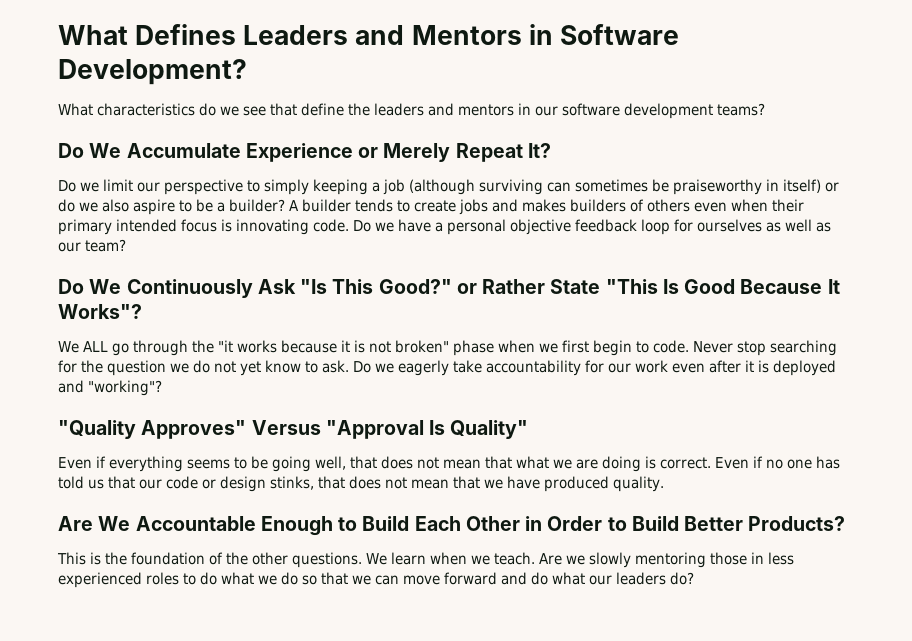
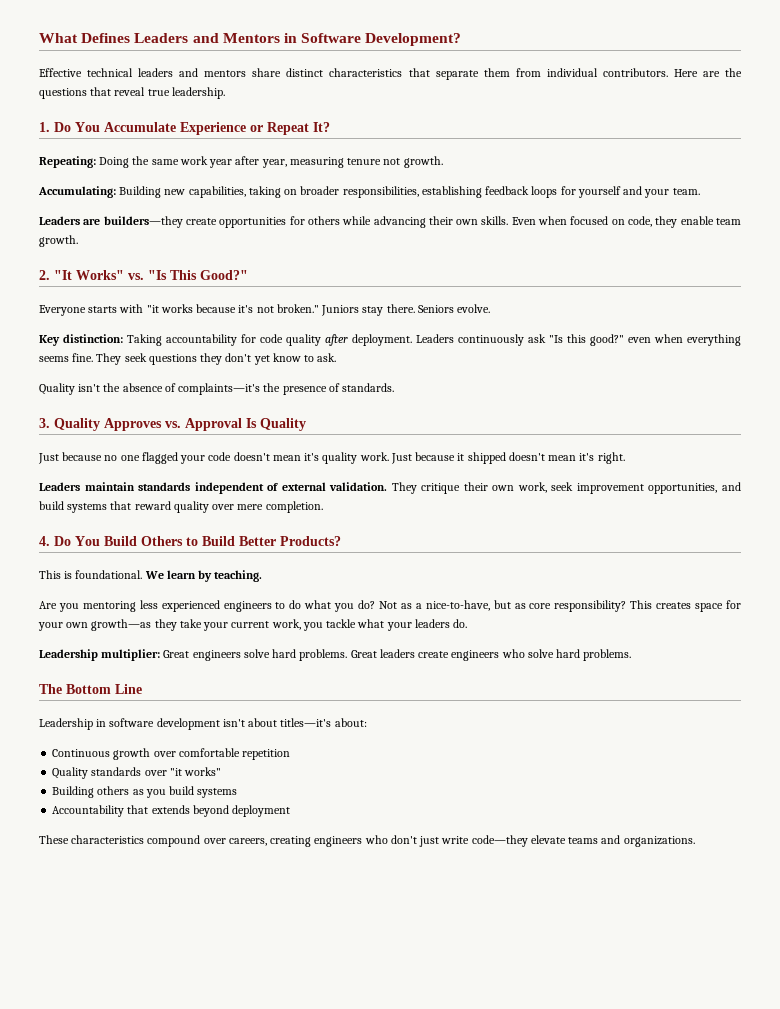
- What characteristics do we see that define the leaders and mentors in our software development teams?
- Do We Accumulate Experience or Merely Repeat It?
+ Effective technical leaders and mentors share distinct characteristics that separate them from individual contributors. Here are the questions that reveal true leadership.
+ 1. Do You Accumulate Experience or Repeat It?
- Do we limit our perspective to simply keeping a job (although surviving can sometimes be praiseworthy in itself) or do we also aspire to be a builder? A builder tends to create jobs and makes builders of others even when their primary intended focus is innovating code. Do we have a personal objective feedback loop for ourselves as well as our team?
- Do We Continuously Ask "Is This Good?" or Rather State "This Is Good Because It Works"?
- We ALL go through the "it works because it is not broken" phase when we first begin to code. Never stop searching for the question we do not yet know to ask. Do we eagerly take accountability for our work even after it is deployed and "working"?
- "Quality Approves" Versus "Approval Is Quality"
- Even if everything seems to be going well, that does not mean that what we are doing is correct. Even if no one has told us that our code or design stinks, that does not mean that we have produced quality.
- Are We Accountable Enough to Build Each Other in Order to Build Better Products?
+ Repeating: Doing the same work year after year, measuring tenure not growth.
+ Accumulating: Building new capabilities, taking on broader responsibilities, establishing feedback loops for yourself and your team.
+ Leaders are builders—they create opportunities for others while advancing their own skills. Even when focused on code, they enable team growth.
+ 2. "It Works" vs. "Is This Good?"
+ Everyone starts with "it works because it's not broken." Juniors stay there. Seniors evolve.
+ Key distinction: Taking accountability for code quality after deployment. Leaders continuously ask "Is this good?" even when everything seems fine. They seek questions they don't yet know to ask.
+ Quality isn't the absence of complaints—it's the presence of standards.
+ 3. Quality Approves vs. Approval Is Quality
+ Just because no one flagged your code doesn't mean it's quality work. Just because it shipped doesn't mean it's right.
+ Leaders maintain standards independent of external validation. They critique their own work, seek improvement opportunities, and build systems that reward quality over mere completion.
+ 4. Do You Build Others to Build Better Products?
- This is the foundation of the other questions. We learn when we teach. Are we slowly mentoring those in less experienced roles to do what we do so that we can move forward and do what our leaders do?
+ This is foundational. We learn by teaching.
+ Are you mentoring less experienced engineers to do what you do? Not as a nice-to-have, but as core responsibility? This creates space for your own growth—as they take your current work, you tackle what your leaders do.
+ Leadership multiplier: Great engineers solve hard problems. Great leaders create engineers who solve hard problems.
+ The Bottom Line
+ Leadership in software development isn't about titles—it's about:
+ Continuous growth over comfortable repetition
+ Quality standards over "it works"
+ Building others as you build systems
+ Accountability that extends beyond deployment
+ These characteristics compound over careers, creating engineers who don't just write code—they elevate teams and organizations.

